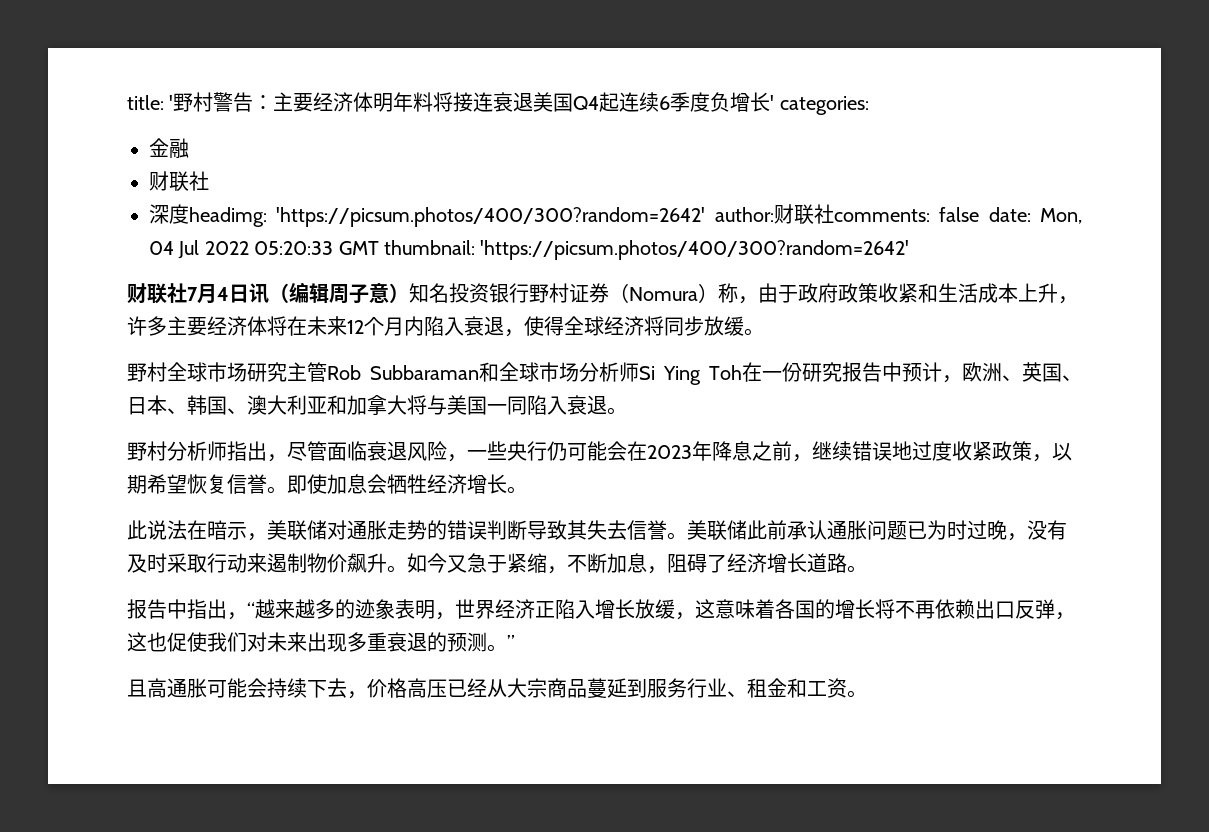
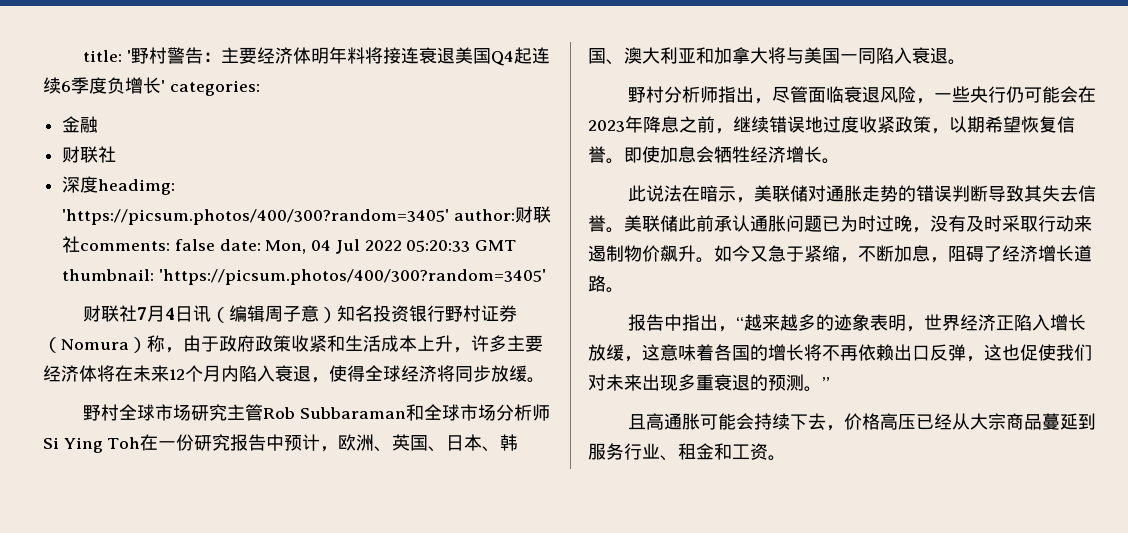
- 深度headimg: 'https://picsum.photos/400/300?random=2642' author:财联社comments: false date: Mon, 04 Jul 2022 05:20:33 GMT thumbnail: 'https://picsum.photos/400/300?random=2642'
+ 深度headimg: 'https://picsum.photos/400/300?random=3405' author:财联社comments: false date: Mon, 04 Jul 2022 05:20:33 GMT thumbnail: 'https://picsum.photos/400/300?random=3405'

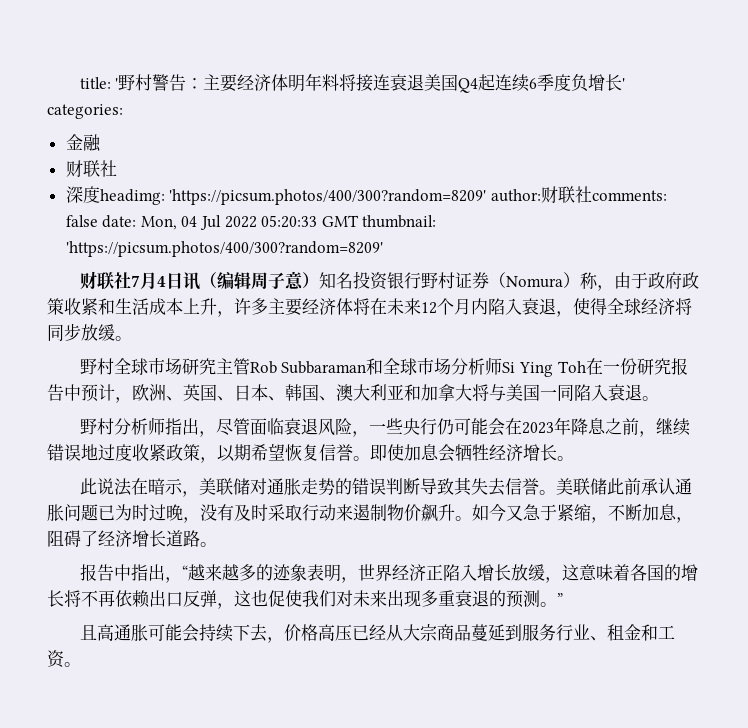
- 深度headimg: 'https://picsum.photos/400/300?random=3405' author:财联社comments: false date: Mon, 04 Jul 2022 05:20:33 GMT thumbnail: 'https://picsum.photos/400/300?random=3405'
+ 深度headimg: 'https://picsum.photos/400/300?random=8209' author:财联社comments: false date: Mon, 04 Jul 2022 05:20:33 GMT thumbnail: 'https://picsum.photos/400/300?random=8209'

